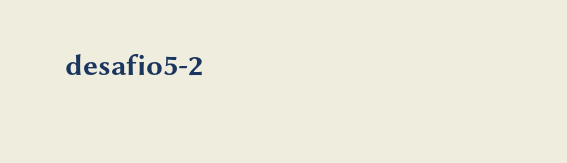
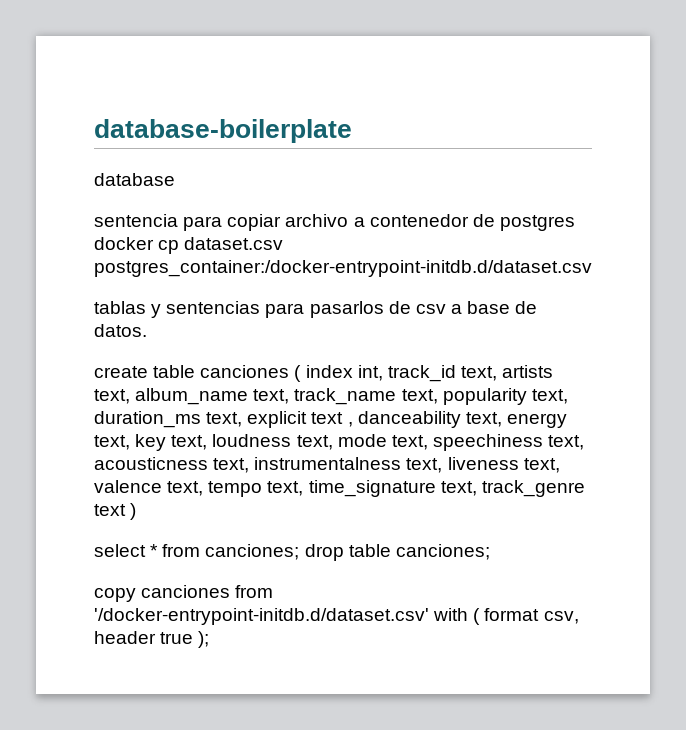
- desafio5-2
+ database-boilerplate
+ database
+ sentencia para copiar archivo a contenedor de postgres docker cp dataset.csv postgres_container:/docker-entrypoint-initdb.d/dataset.csv
+ tablas y sentencias para pasarlos de csv a base de datos.
+ create table canciones ( index int, track_id text, artists text, album_name text, track_name text, popularity text, duration_ms text, explicit text , danceability text, energy text, key text, loudness text, mode text, speechiness text, acousticness text, instrumentalness text, liveness text, valence text, tempo text, time_signature text, track_genre text )
+ select * from canciones; drop table canciones;
+ copy canciones from '/docker-entrypoint-initdb.d/dataset.csv' with ( format csv, header true );

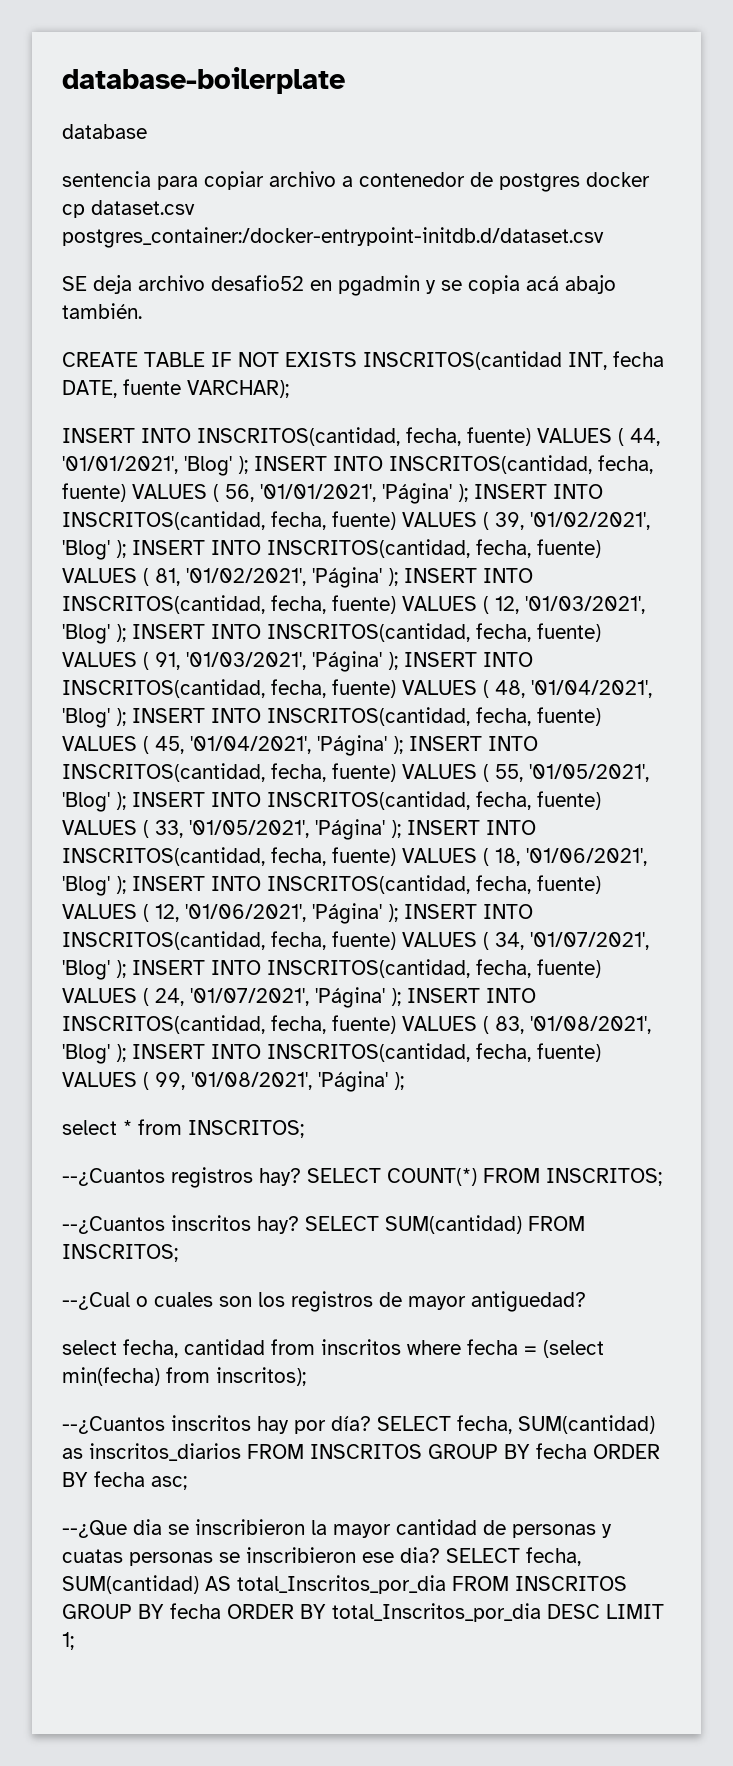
- tablas y sentencias para pasarlos de csv a base de datos.
- create table canciones ( index int, track_id text, artists text, album_name text, track_name text, popularity text, duration_ms text, explicit text , danceability text, energy text, key text, loudness text, mode text, speechiness text, acousticness text, instrumentalness text, liveness text, valence text, tempo text, time_signature text, track_genre text )
- select * from canciones; drop table canciones;
- copy canciones from '/docker-entrypoint-initdb.d/dataset.csv' with ( format csv, header true );
+ SE deja archivo desafio52 en pgadmin y se copia acá abajo también.
+ CREATE TABLE IF NOT EXISTS INSCRITOS(cantidad INT, fecha DATE, fuente VARCHAR);
+ INSERT INTO INSCRITOS(cantidad, fecha, fuente) VALUES ( 44, '01/01/2021', 'Blog' ); INSERT INTO INSCRITOS(cantidad, fecha, fuente) VALUES ( 56, '01/01/2021', 'Página' ); INSERT INTO INSCRITOS(cantidad, fecha, fuente) VALUES ( 39, '01/02/2021', 'Blog' ); INSERT INTO INSCRITOS(cantidad, fecha, fuente) VALUES ( 81, '01/02/2021', 'Página' ); INSERT INTO INSCRITOS(cantidad, fecha, fuente) VALUES ( 12, '01/03/2021', 'Blog' ); INSERT INTO INSCRITOS(cantidad, fecha, fuente) VALUES ( 91, '01/03/2021', 'Página' ); INSERT INTO INSCRITOS(cantidad, fecha, fuente) VALUES ( 48, '01/04/2021', 'Blog' ); INSERT INTO INSCRITOS(cantidad, fecha, fuente) VALUES ( 45, '01/04/2021', 'Página' ); INSERT INTO INSCRITOS(cantidad, fecha, fuente) VALUES ( 55, '01/05/2021', 'Blog' ); INSERT INTO INSCRITOS(cantidad, fecha, fuente) VALUES ( 33, '01/05/2021', 'Página' ); INSERT INTO INSCRITOS(cantidad, fecha, fuente) VALUES ( 18, '01/06/2021', 'Blog' ); INSERT INTO INSCRITOS(cantidad, fecha, fuente) VALUES ( 12, '01/06/2021', 'Página' ); INSERT INTO INSCRITOS(cantidad, fecha, fuente) VALUES ( 34, '01/07/2021', 'Blog' ); INSERT INTO INSCRITOS(cantidad, fecha, fuente) VALUES ( 24, '01/07/2021', 'Página' ); INSERT INTO INSCRITOS(cantidad, fecha, fuente) VALUES ( 83, '01/08/2021', 'Blog' ); INSERT INTO INSCRITOS(cantidad, fecha, fuente) VALUES ( 99, '01/08/2021', 'Página' );
+ select * from INSCRITOS;
+ --¿Cuantos registros hay? SELECT COUNT(*) FROM INSCRITOS;
+ --¿Cuantos inscritos hay? SELECT SUM(cantidad) FROM INSCRITOS;
+ --¿Cual o cuales son los registros de mayor antiguedad?
+ select fecha, cantidad from inscritos where fecha = (select min(fecha) from inscritos);
+ --¿Cuantos inscritos hay por día? SELECT fecha, SUM(cantidad) as inscritos_diarios FROM INSCRITOS GROUP BY fecha ORDER BY fecha asc;
+ --¿Que dia se inscribieron la mayor cantidad de personas y cuatas personas se inscribieron ese dia? SELECT fecha, SUM(cantidad) AS total_Inscritos_por_dia FROM INSCRITOS GROUP BY fecha ORDER BY total_Inscritos_por_dia DESC LIMIT 1;

